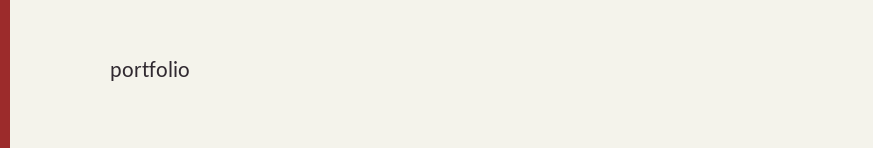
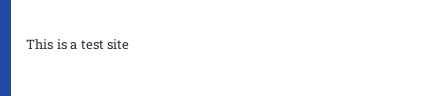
- portfolio
+ This is a test site

